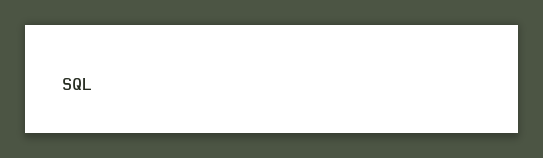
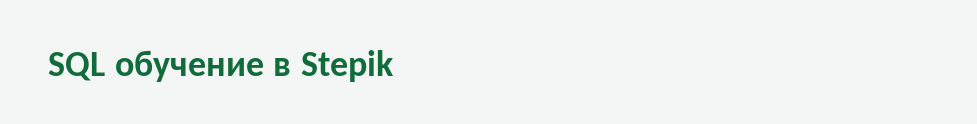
- SQL
+ SQL обучение в Stepik

